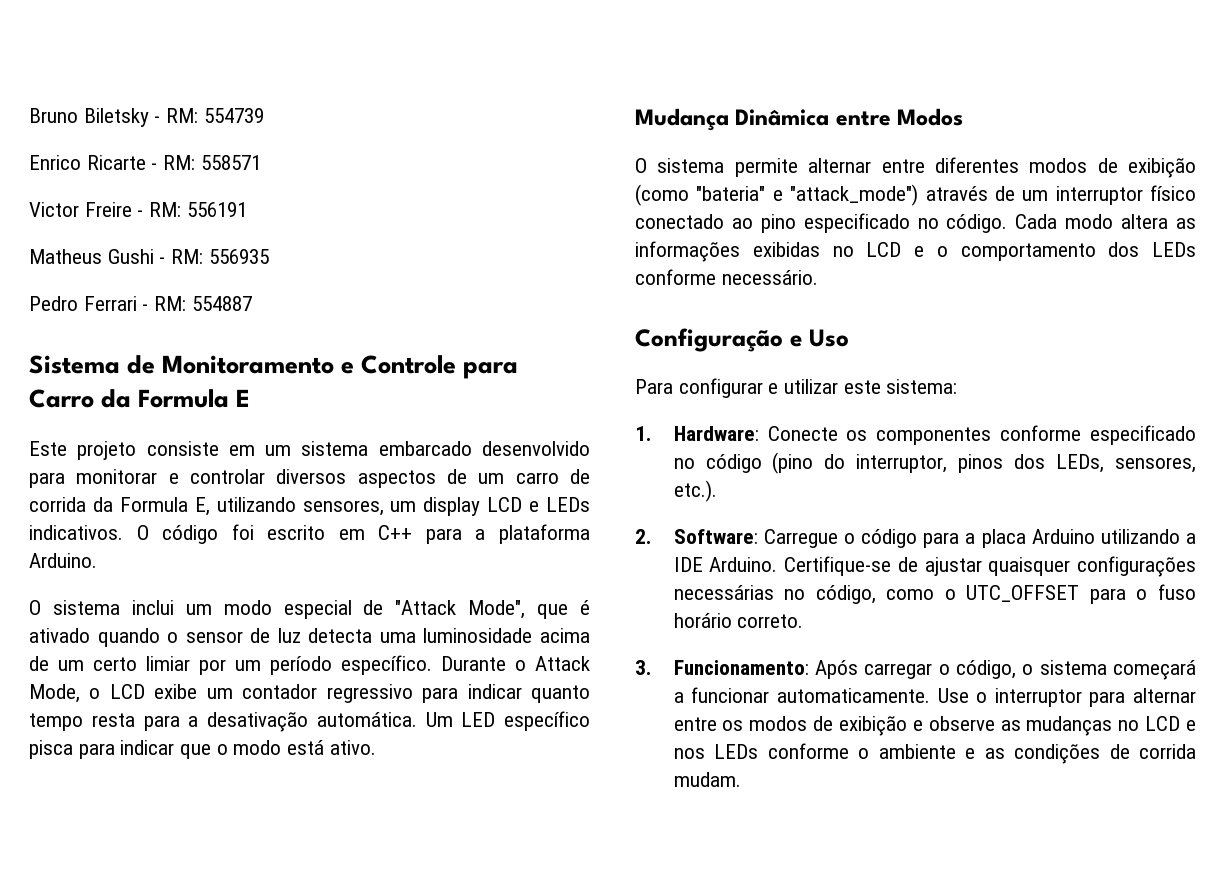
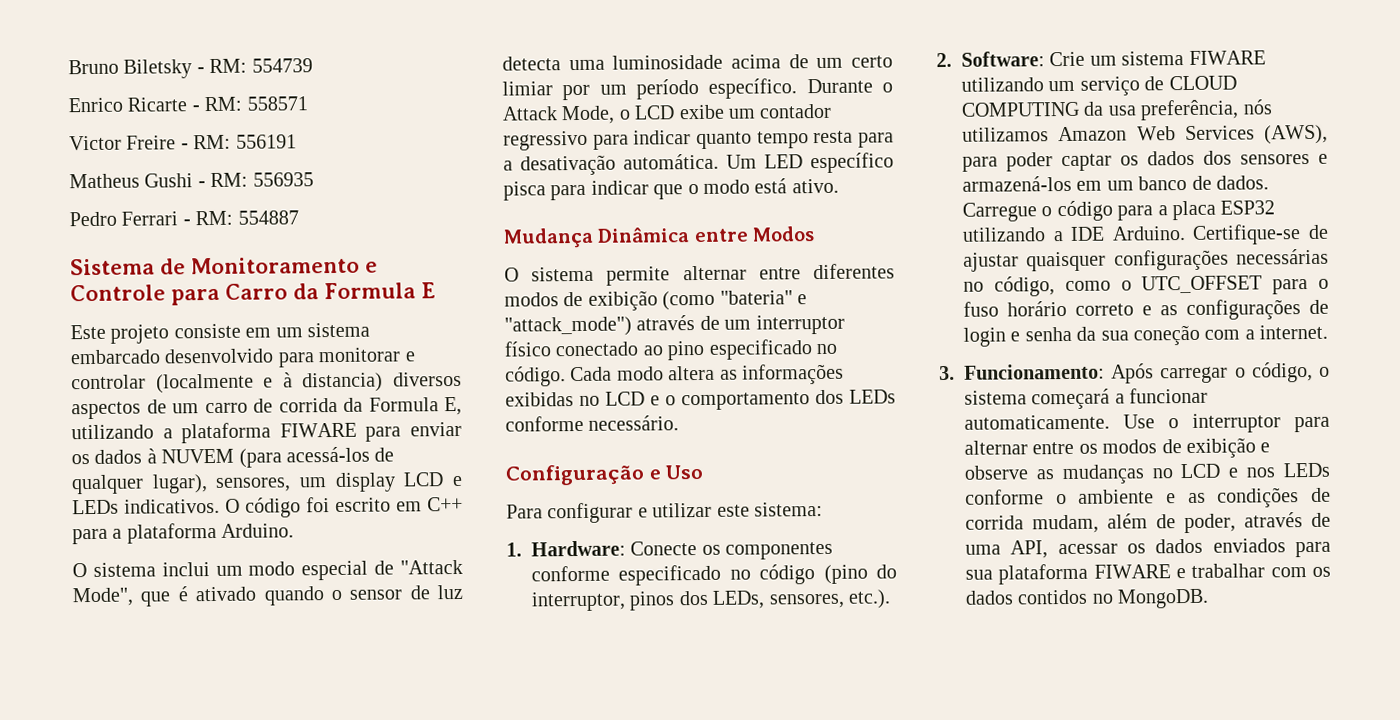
- Este projeto consiste em um sistema embarcado desenvolvido para monitorar e controlar diversos aspectos de um carro de corrida da Formula E, utilizando sensores, um display LCD e LEDs indicativos.
+ Este projeto consiste em um sistema embarcado desenvolvido para monitorar e controlar (localmente e à distancia) diversos aspectos de um carro de corrida da Formula E, utilizando a plataforma FIWARE para enviar os dados à NUVEM (para acessá-los de qualquer lugar), sensores, um display LCD e LEDs indicativos.
- 2. Software: Carregue o código para a placa Arduino utilizando a IDE Arduino.
+ 2. Software: Crie um sistema FIWARE utilizando um serviço de CLOUD COMPUTING da usa preferência, nós utilizamos Amazon Web Services (AWS), para poder captar os dados dos sensores e armazená-los em um banco de dados. Carregue o código para a placa ESP32 utilizando a IDE Arduino.
- Certifique-se de ajustar quaisquer configurações necessárias no código, como o UTC_OFFSET para o fuso horário correto.
+ Certifique-se de ajustar quaisquer configurações necessárias no código, como o UTC_OFFSET para o fuso horário correto e as configurações de login e senha da sua coneção com a internet.
- Use o interruptor para alternar entre os modos de exibição e observe as mudanças no LCD e nos LEDs conforme o ambiente e as condições de corrida mudam.
+ Use o interruptor para alternar entre os modos de exibição e observe as mudanças no LCD e nos LEDs conforme o ambiente e as condições de corrida mudam, além de poder, através de uma API, acessar os dados enviados para sua plataforma FIWARE e trabalhar com os dados contidos no MongoDB.

